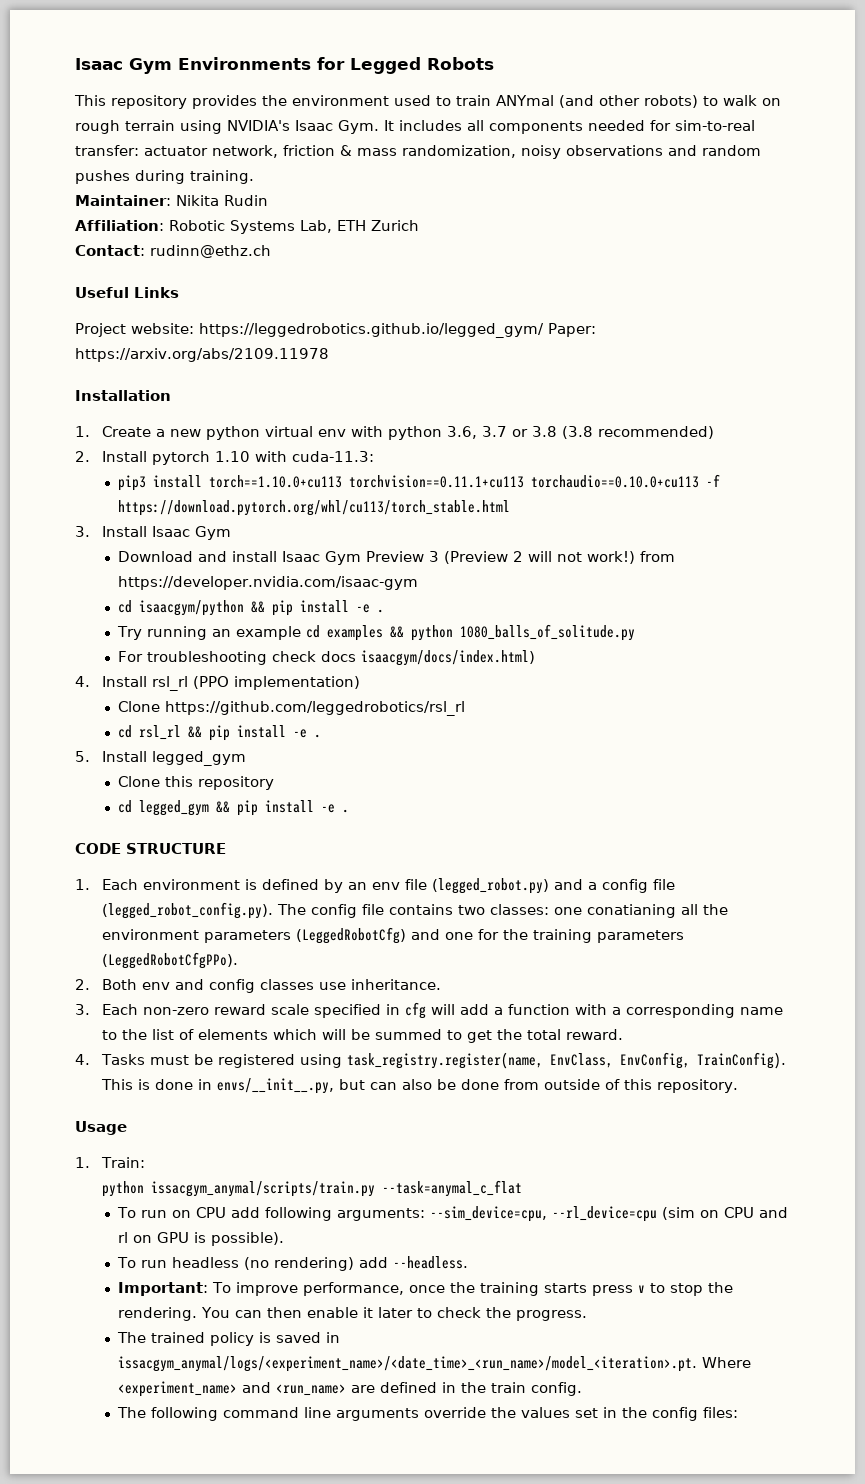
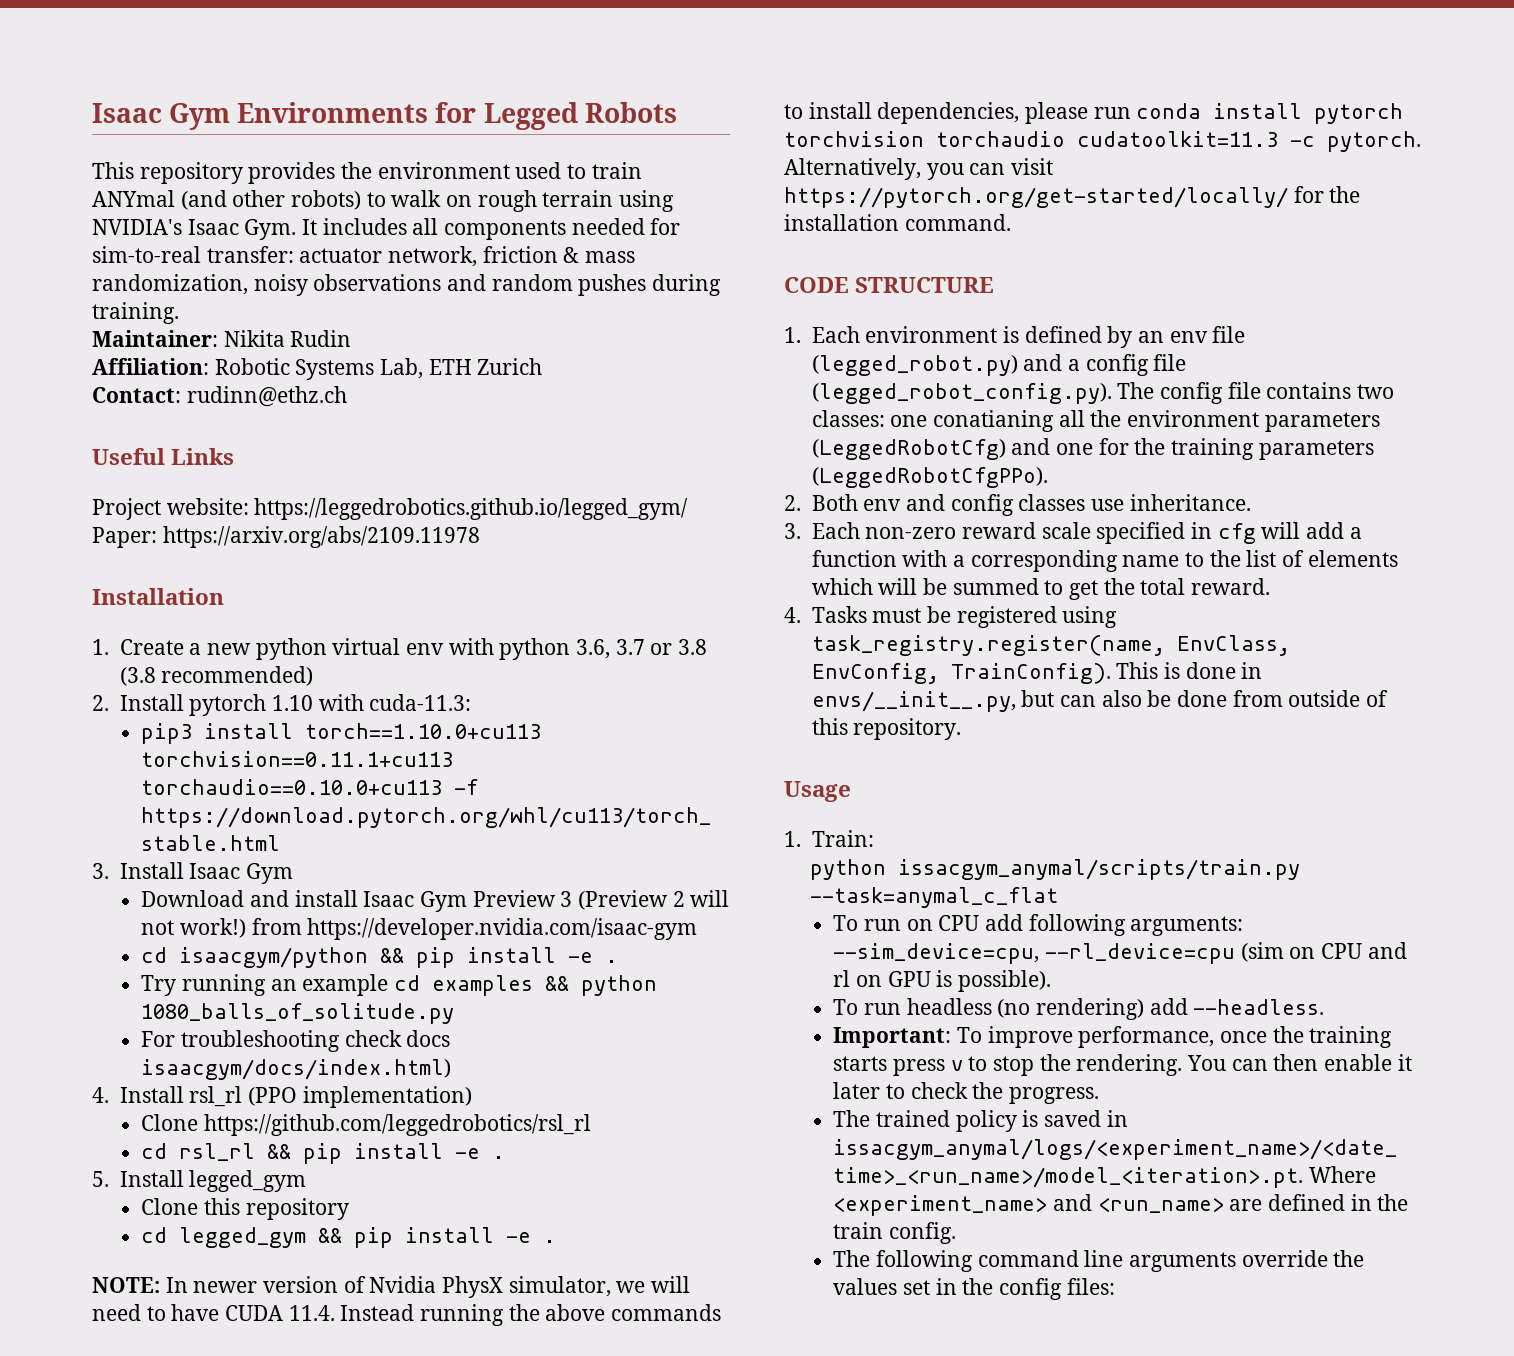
+ NOTE: In newer version of Nvidia PhysX simulator, we will need to have CUDA 11.4. Instead running the above commands to install dependencies, please run conda install pytorch torchvision torchaudio cudatoolkit=11.3 -c pytorch. Alternatively, you can visit https://pytorch.org/get-started/locally/ for the installation command.

